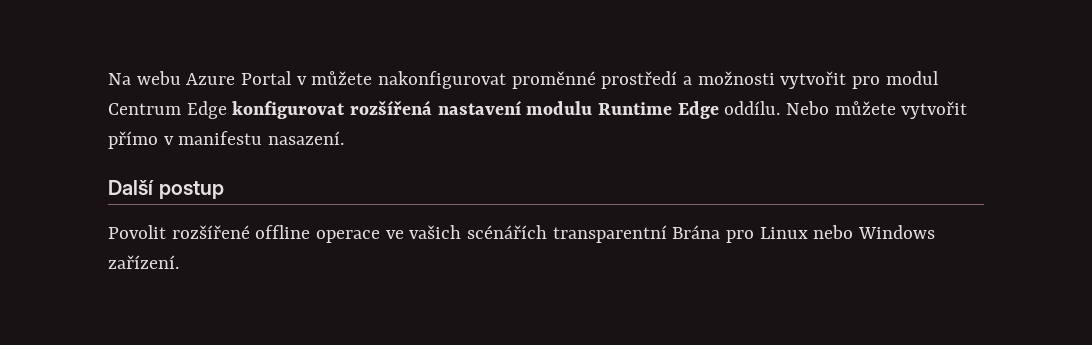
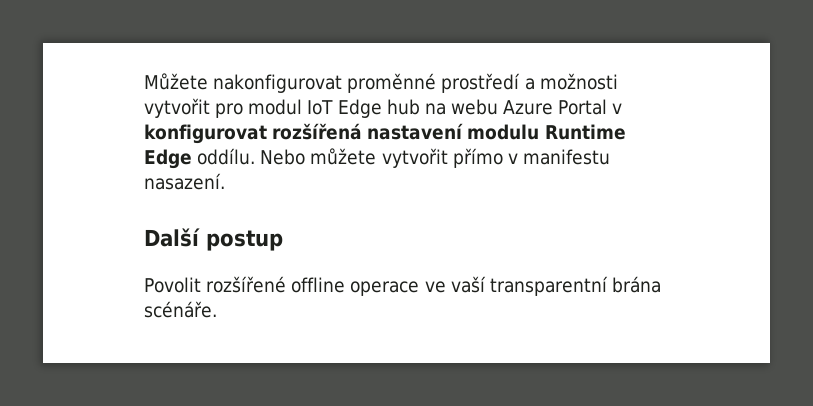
- Na webu Azure Portal v můžete nakonfigurovat proměnné prostředí a možnosti vytvořit pro modul Centrum Edge konfigurovat rozšířená nastavení modulu Runtime Edge oddílu.
+ Můžete nakonfigurovat proměnné prostředí a možnosti vytvořit pro modul IoT Edge hub na webu Azure Portal v konfigurovat rozšířená nastavení modulu Runtime Edge oddílu.
- Povolit rozšířené offline operace ve vašich scénářích transparentní Brána pro Linux nebo Windows zařízení.
+ Povolit rozšířené offline operace ve vaší transparentní brána scénáře.

